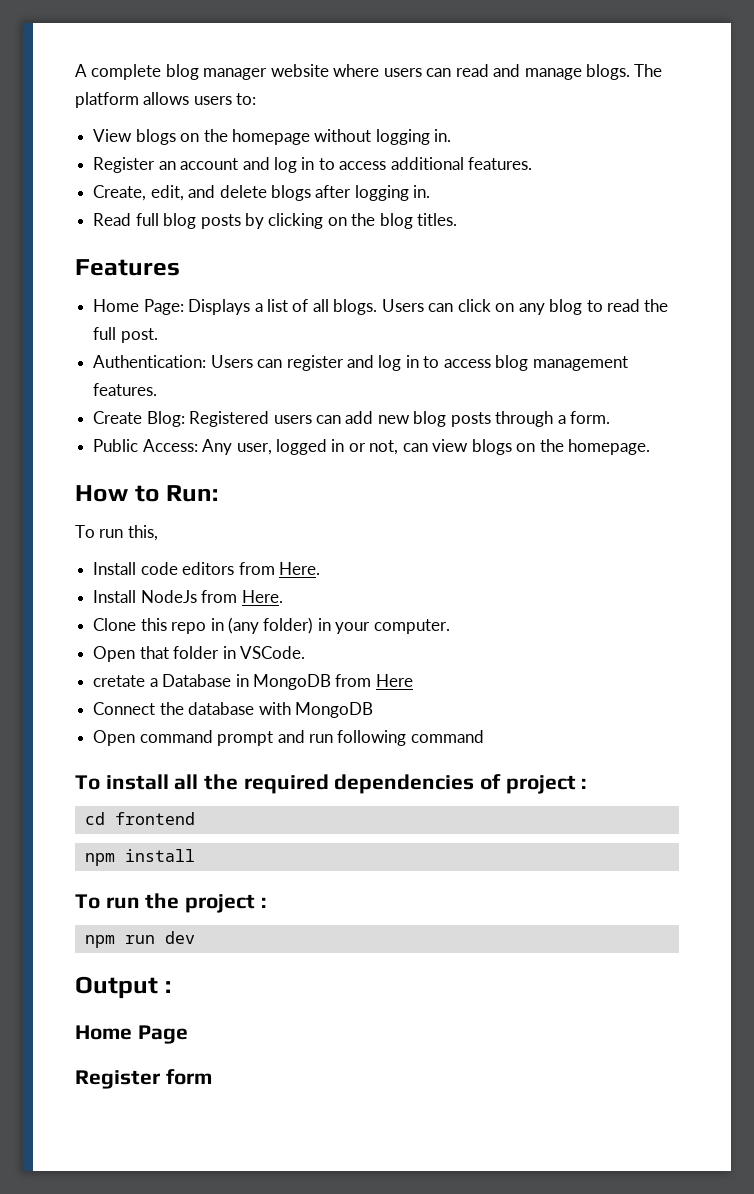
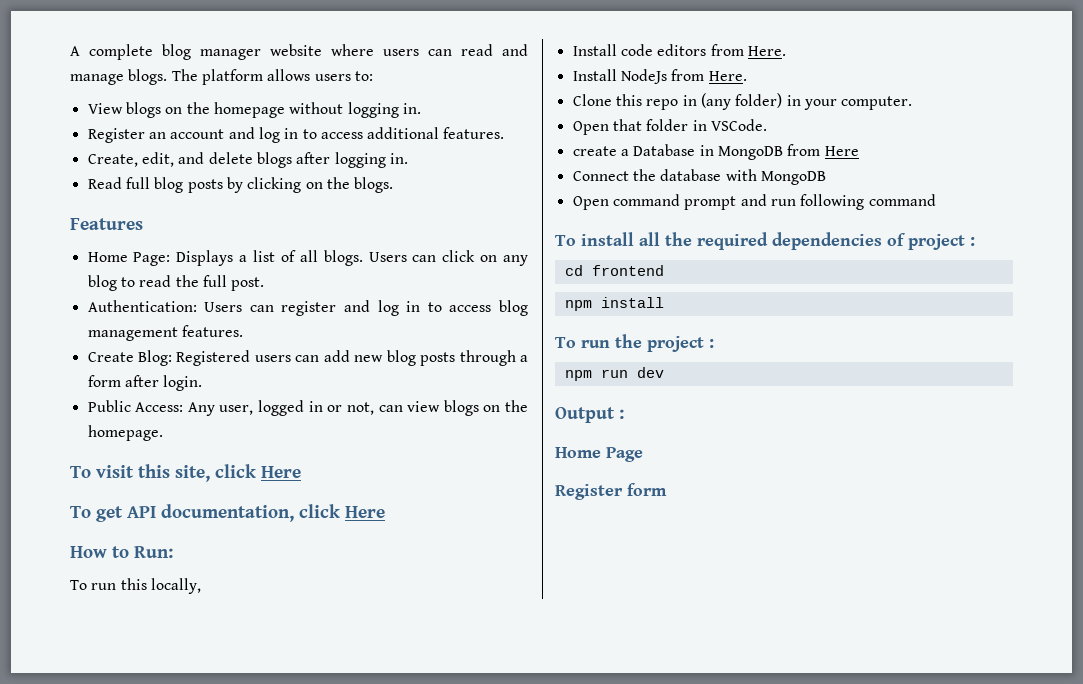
- Read full blog posts by clicking on the blog titles.
+ Read full blog posts by clicking on the blogs.
- Create Blog: Registered users can add new blog posts through a form.
+ Create Blog: Registered users can add new blog posts through a form after login.
+ To visit this site, click Here
+ To get API documentation, click Here
- To run this,
+ To run this locally,
- cretate a Database in MongoDB from Here
+ create a Database in MongoDB from Here

